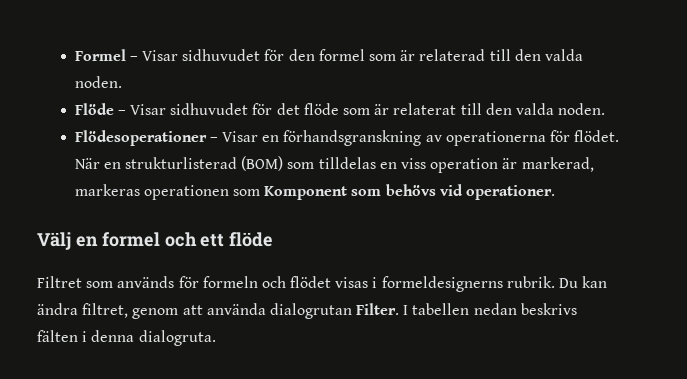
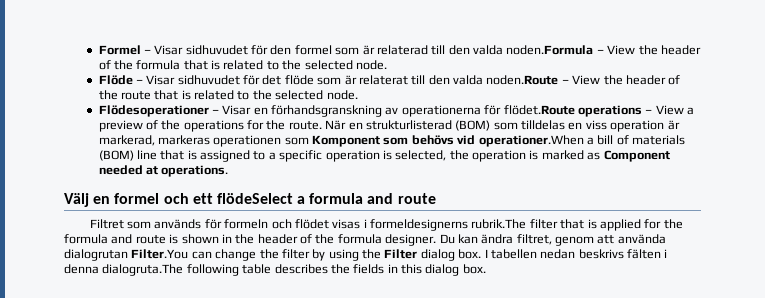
- Formel – Visar sidhuvudet för den formel som är relaterad till den valda noden.
+ Formel – Visar sidhuvudet för den formel som är relaterad till den valda noden.Formula – View the header of the formula that is related to the selected node.
- Flöde – Visar sidhuvudet för det flöde som är relaterat till den valda noden.
+ Flöde – Visar sidhuvudet för det flöde som är relaterat till den valda noden.Route – View the header of the route that is related to the selected node.
- Flödesoperationer – Visar en förhandsgranskning av operationerna för flödet.
+ Flödesoperationer – Visar en förhandsgranskning av operationerna för flödet.Route operations – View a preview of the operations for the route.
- När en strukturlisterad (BOM) som tilldelas en viss operation är markerad, markeras operationen som Komponent som behövs vid operationer.
+ När en strukturlisterad (BOM) som tilldelas en viss operation är markerad, markeras operationen som Komponent som behövs vid operationer.When a bill of materials (BOM) line that is assigned to a specific operation is selected, the operation is marked as Component needed at operations.
- Välj en formel och ett flöde
+ Välj en formel och ett flödeSelect a formula and route
- Filtret som används för formeln och flödet visas i formeldesignerns rubrik.
+ Filtret som används för formeln och flödet visas i formeldesignerns rubrik.The filter that is applied for the formula and route is shown in the header of the formula designer.
- Du kan ändra filtret, genom att använda dialogrutan Filter.
+ Du kan ändra filtret, genom att använda dialogrutan Filter.You can change the filter by using the Filter dialog box.
- I tabellen nedan beskrivs fälten i denna dialogruta.
+ I tabellen nedan beskrivs fälten i denna dialogruta.The following table describes the fields in this dialog box.

